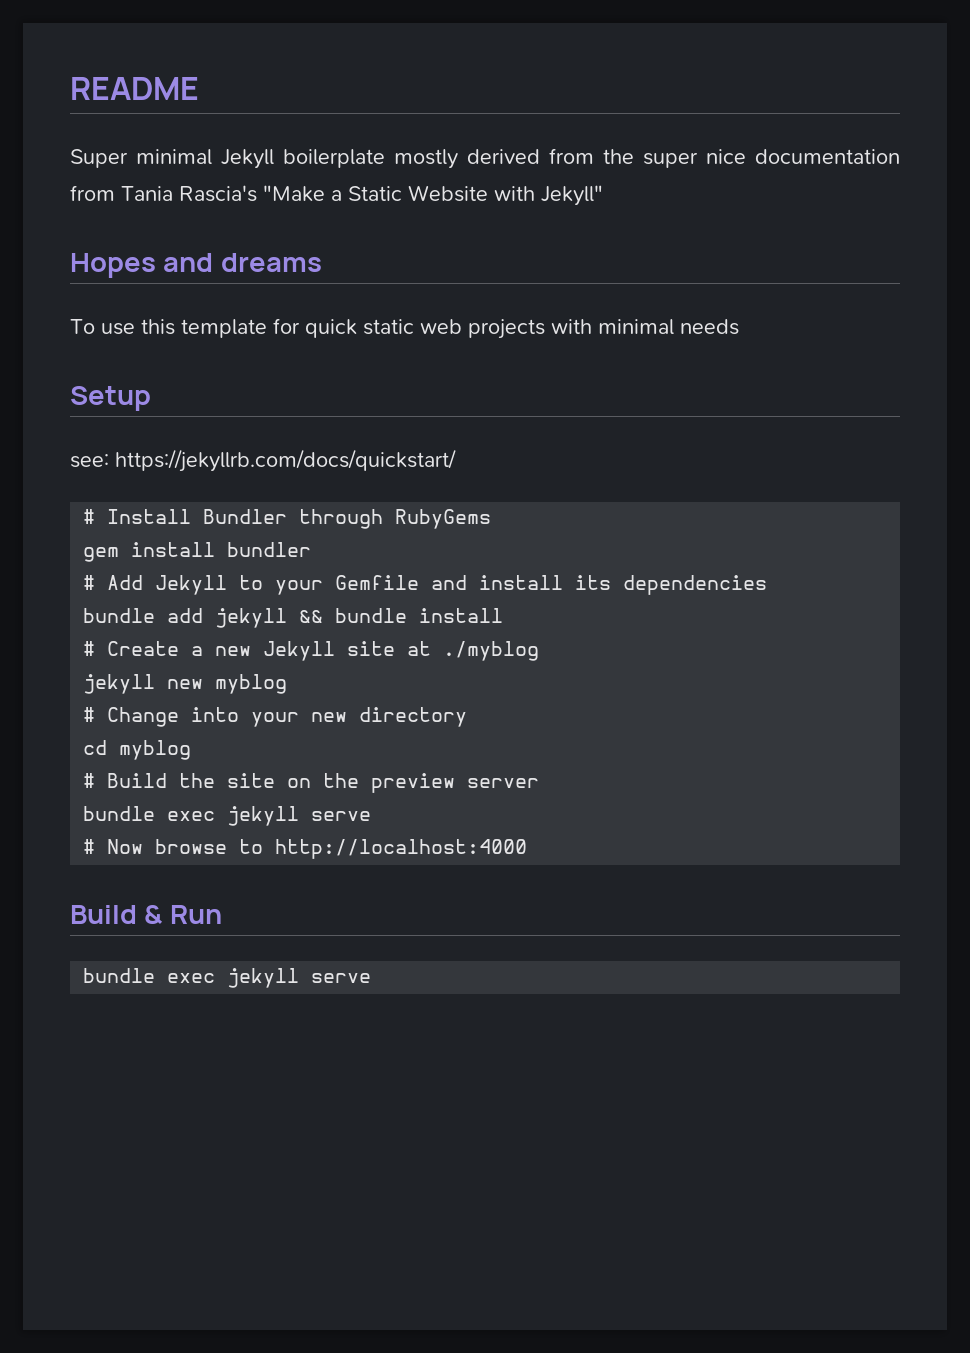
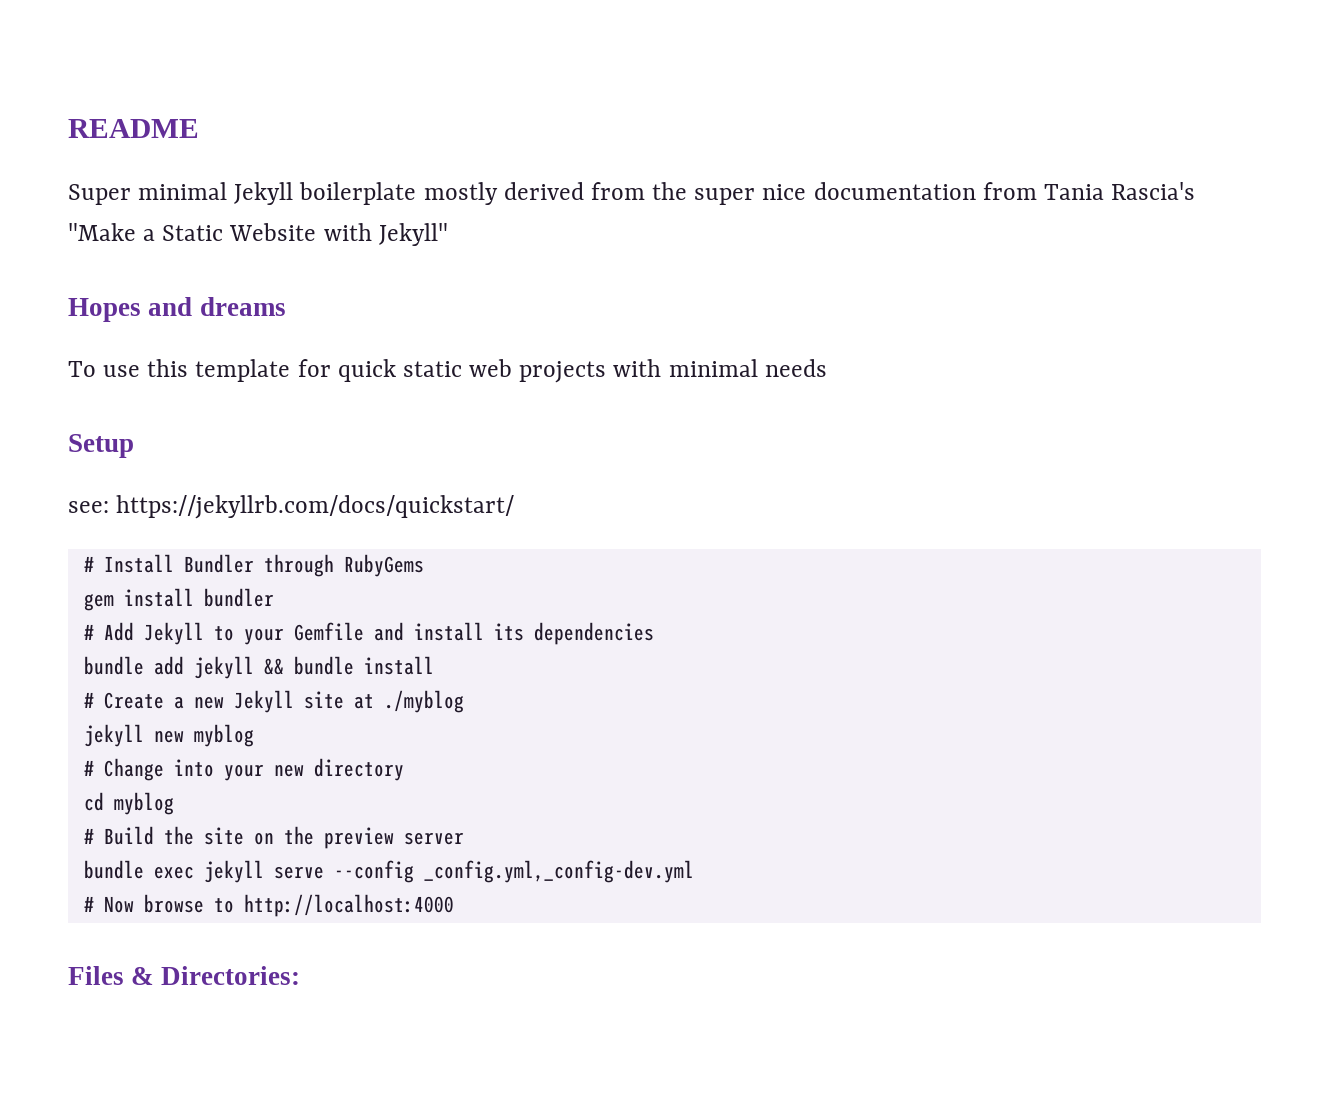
  # Build the site on the preview server
- bundle exec jekyll serve
+ bundle exec jekyll serve --config _config.yml,_config-dev.yml
- Build & Run
- bundle exec jekyll serve
+ Files & Directories:

